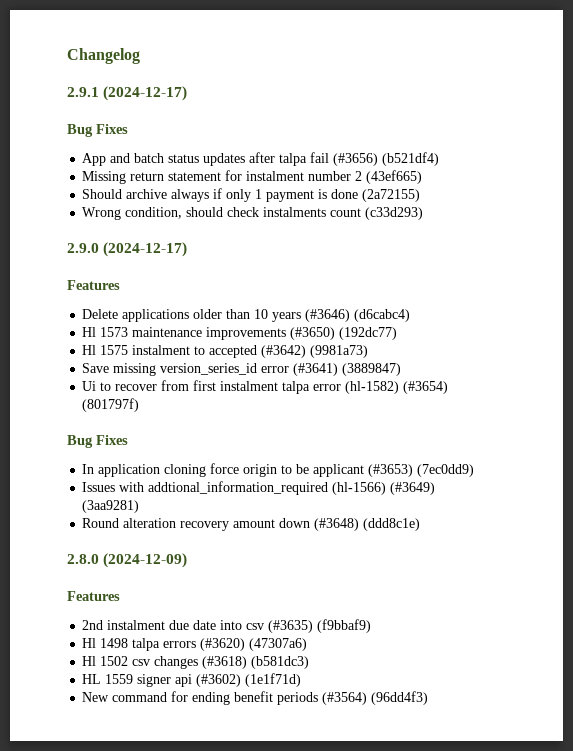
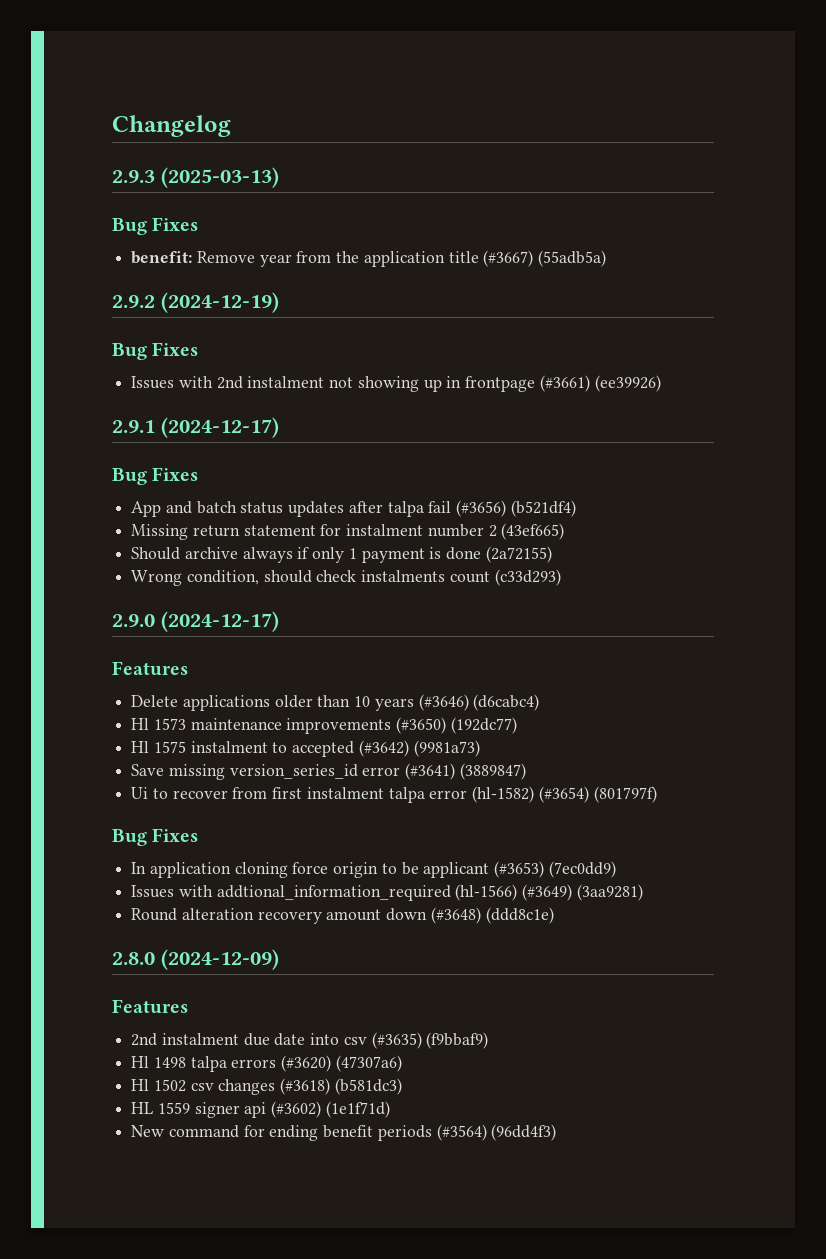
+ 2.9.3 (2025-03-13)
+ Bug Fixes
+ benefit: Remove year from the application title (#3667) (55adb5a)
+ 2.9.2 (2024-12-19)
+ Bug Fixes
+ Issues with 2nd instalment not showing up in frontpage (#3661) (ee39926)

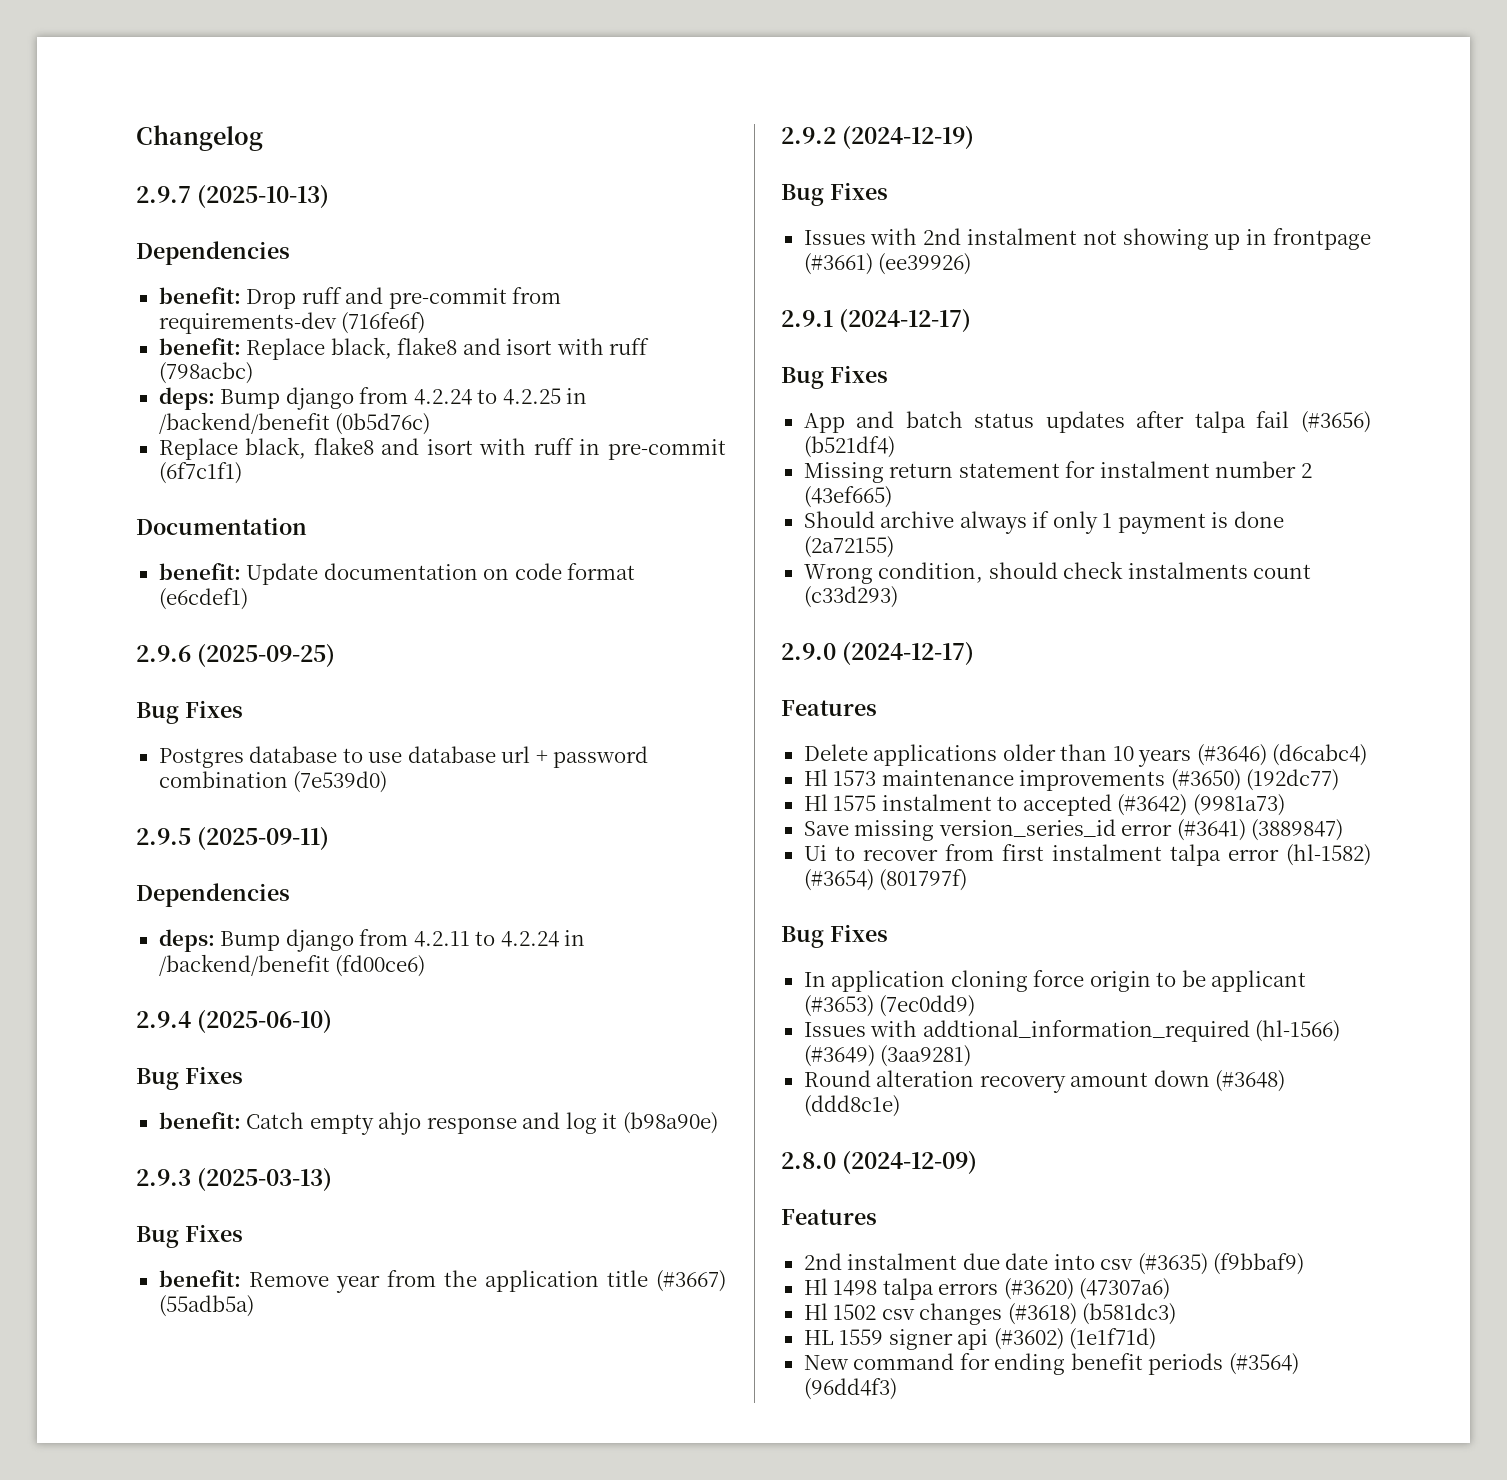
+ 2.9.7 (2025-10-13)
+ Dependencies
+ benefit: Drop ruff and pre-commit from requirements-dev (716fe6f)
+ benefit: Replace black, flake8 and isort with ruff (798acbc)
+ deps: Bump django from 4.2.24 to 4.2.25 in /backend/benefit (0b5d76c)
+ Replace black, flake8 and isort with ruff in pre-commit (6f7c1f1)
+ Documentation
+ benefit: Update documentation on code format (e6cdef1)
+ 2.9.6 (2025-09-25)
+ Bug Fixes
+ Postgres database to use database url + password combination (7e539d0)
+ 2.9.5 (2025-09-11)
+ Dependencies
+ deps: Bump django from 4.2.11 to 4.2.24 in /backend/benefit (fd00ce6)
+ 2.9.4 (2025-06-10)
+ Bug Fixes
+ benefit: Catch empty ahjo response and log it (b98a90e)

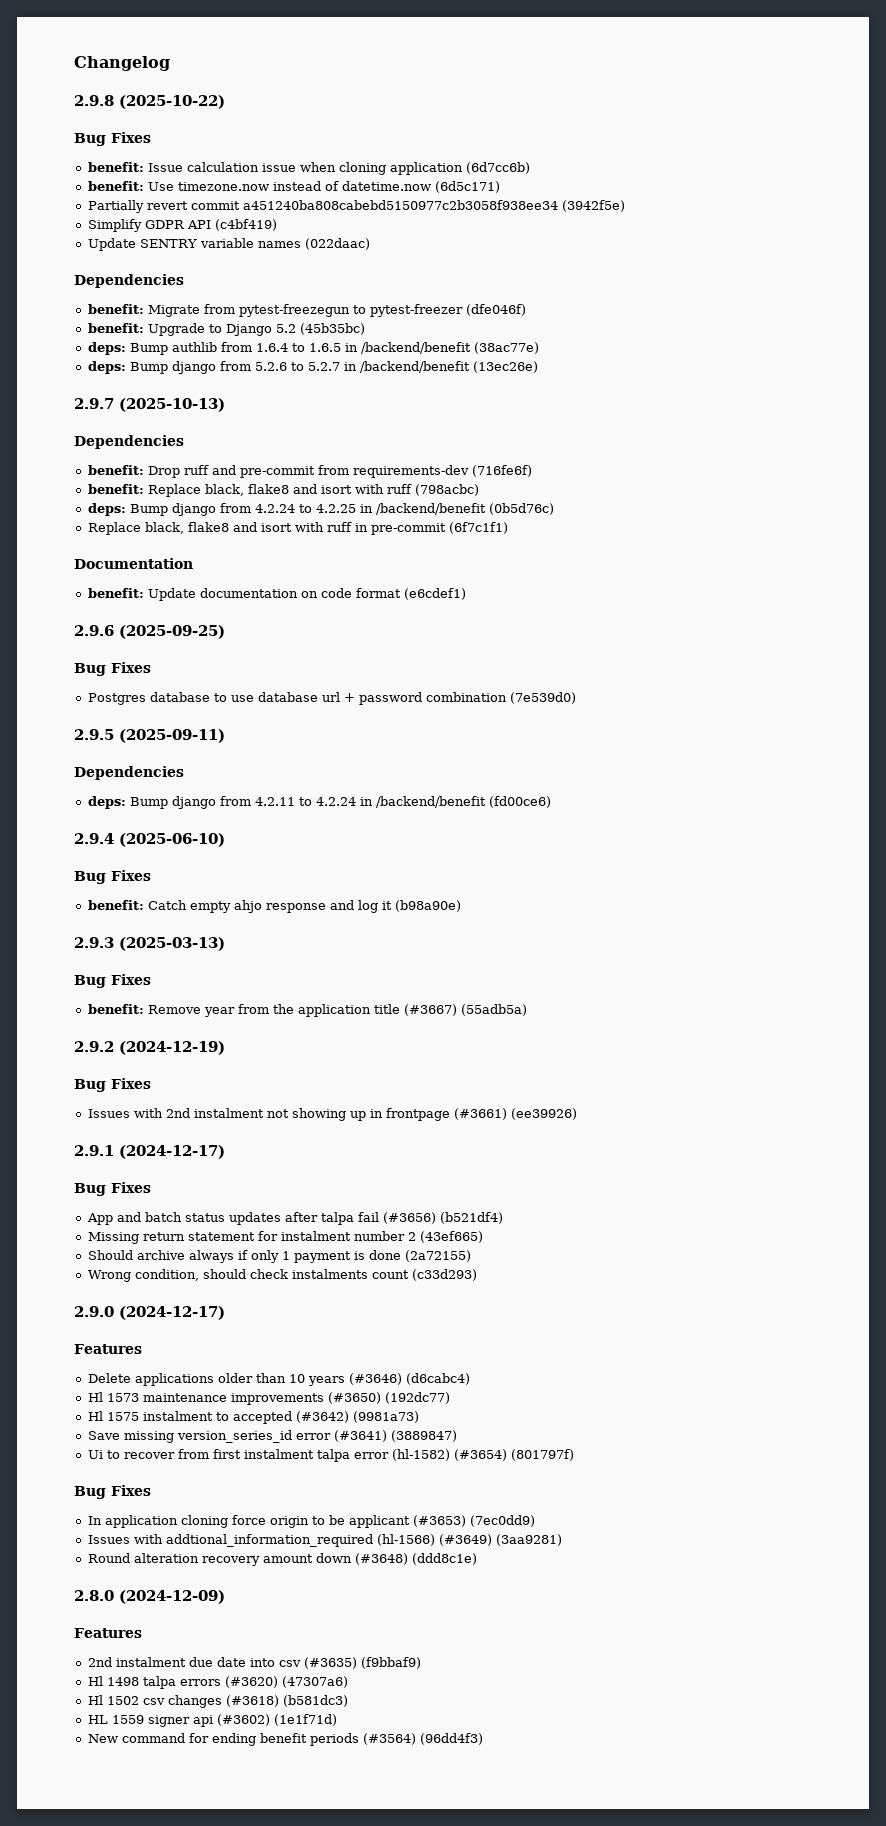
+ 2.9.8 (2025-10-22)
+ Bug Fixes
+ benefit: Issue calculation issue when cloning application (6d7cc6b)
+ benefit: Use timezone.now instead of datetime.now (6d5c171)
+ Partially revert commit a451240ba808cabebd5150977c2b3058f938ee34 (3942f5e)
+ Simplify GDPR API (c4bf419)
+ Update SENTRY variable names (022daac)
+ Dependencies
+ benefit: Migrate from pytest-freezegun to pytest-freezer (dfe046f)
+ benefit: Upgrade to Django 5.2 (45b35bc)
+ deps: Bump authlib from 1.6.4 to 1.6.5 in /backend/benefit (38ac77e)
+ deps: Bump django from 5.2.6 to 5.2.7 in /backend/benefit (13ec26e)

